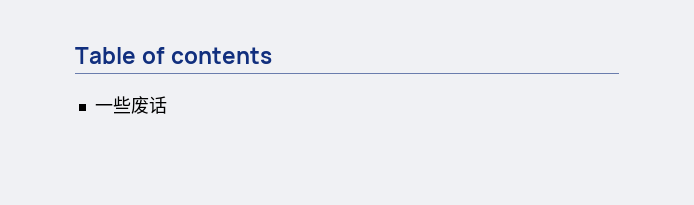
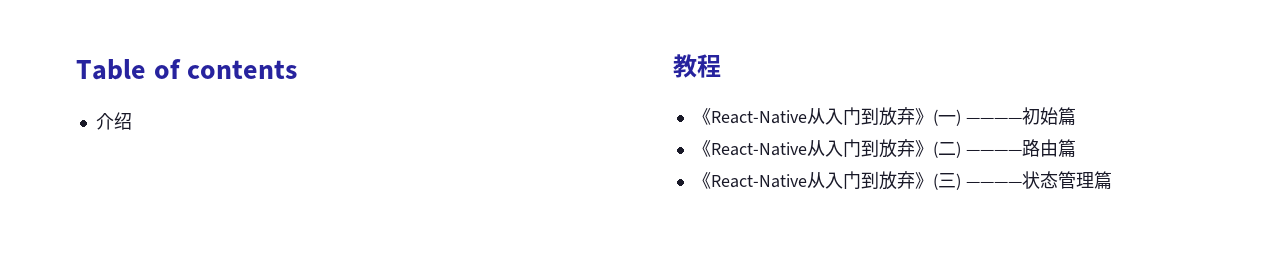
- 一些废话
+ 介绍
+ 教程
+ 《React-Native从入门到放弃》(一) ————初始篇
+ 《React-Native从入门到放弃》(二) ————路由篇
+ 《React-Native从入门到放弃》(三) ————状态管理篇

